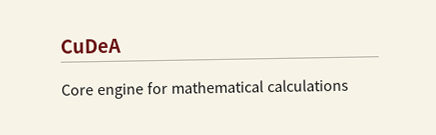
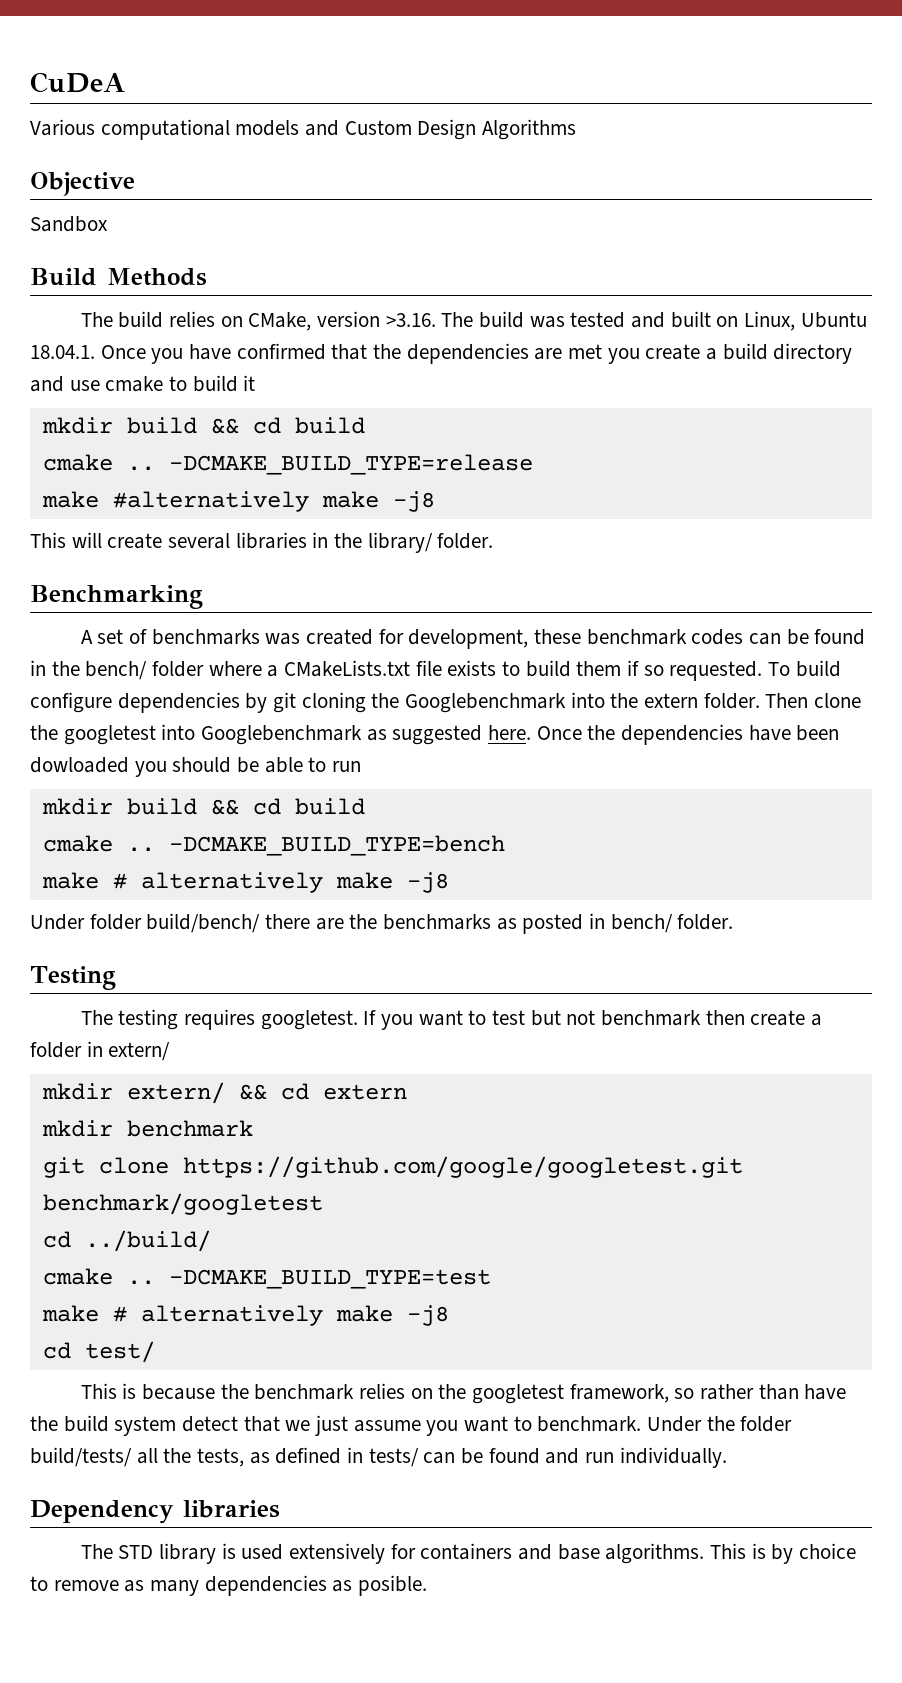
- Core engine for mathematical calculations
+ Various computational models and Custom Design Algorithms
+ Objective
+ Sandbox
+ Build Methods
+ The build relies on CMake, version >3.16. The build was tested and built on Linux, Ubuntu 18.04.1. Once you have confirmed that the dependencies are met you create a build directory and use cmake to build it
+ mkdir build && cd build
+ cmake .. -DCMAKE_BUILD_TYPE=release
+ make #alternatively make -j8
+ This will create several libraries in the library/ folder.
+ Benchmarking
+ A set of benchmarks was created for development, these benchmark codes can be found in the bench/ folder where a CMakeLists.txt file exists to build them if so requested. To build configure dependencies by git cloning the Googlebenchmark into the extern folder. Then clone the googletest into Googlebenchmark as suggested here. Once the dependencies have been dowloaded you should be able to run
+ mkdir build && cd build
+ cmake .. -DCMAKE_BUILD_TYPE=bench
+ make # alternatively make -j8
+ Under folder build/bench/ there are the benchmarks as posted in bench/ folder.
+ Testing
+ The testing requires googletest. If you want to test but not benchmark then create a folder in extern/
+ mkdir extern/ && cd extern
+ mkdir benchmark
+ git clone https://github.com/google/googletest.git benchmark/googletest
+ cd ../build/
+ cmake .. -DCMAKE_BUILD_TYPE=test
+ make # alternatively make -j8
+ cd test/
+ This is because the benchmark relies on the googletest framework, so rather than have the build system detect that we just assume you want to benchmark. Under the folder build/tests/ all the tests, as defined in tests/ can be found and run individually.
+ Dependency libraries
+ The STD library is used extensively for containers and base algorithms. This is by choice to remove as many dependencies as posible.

